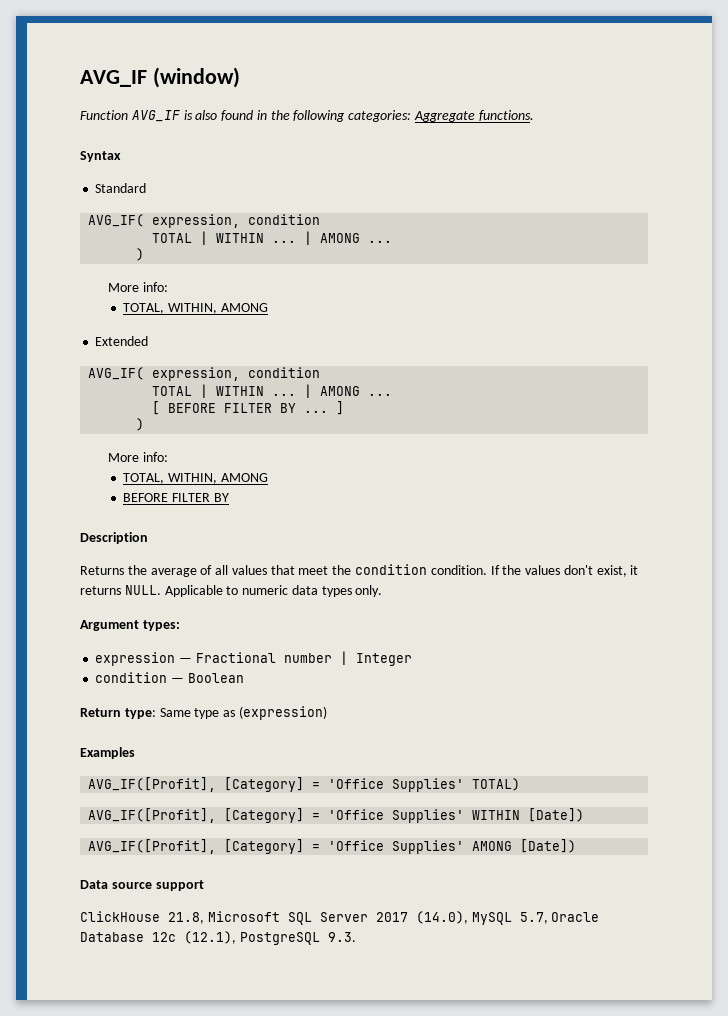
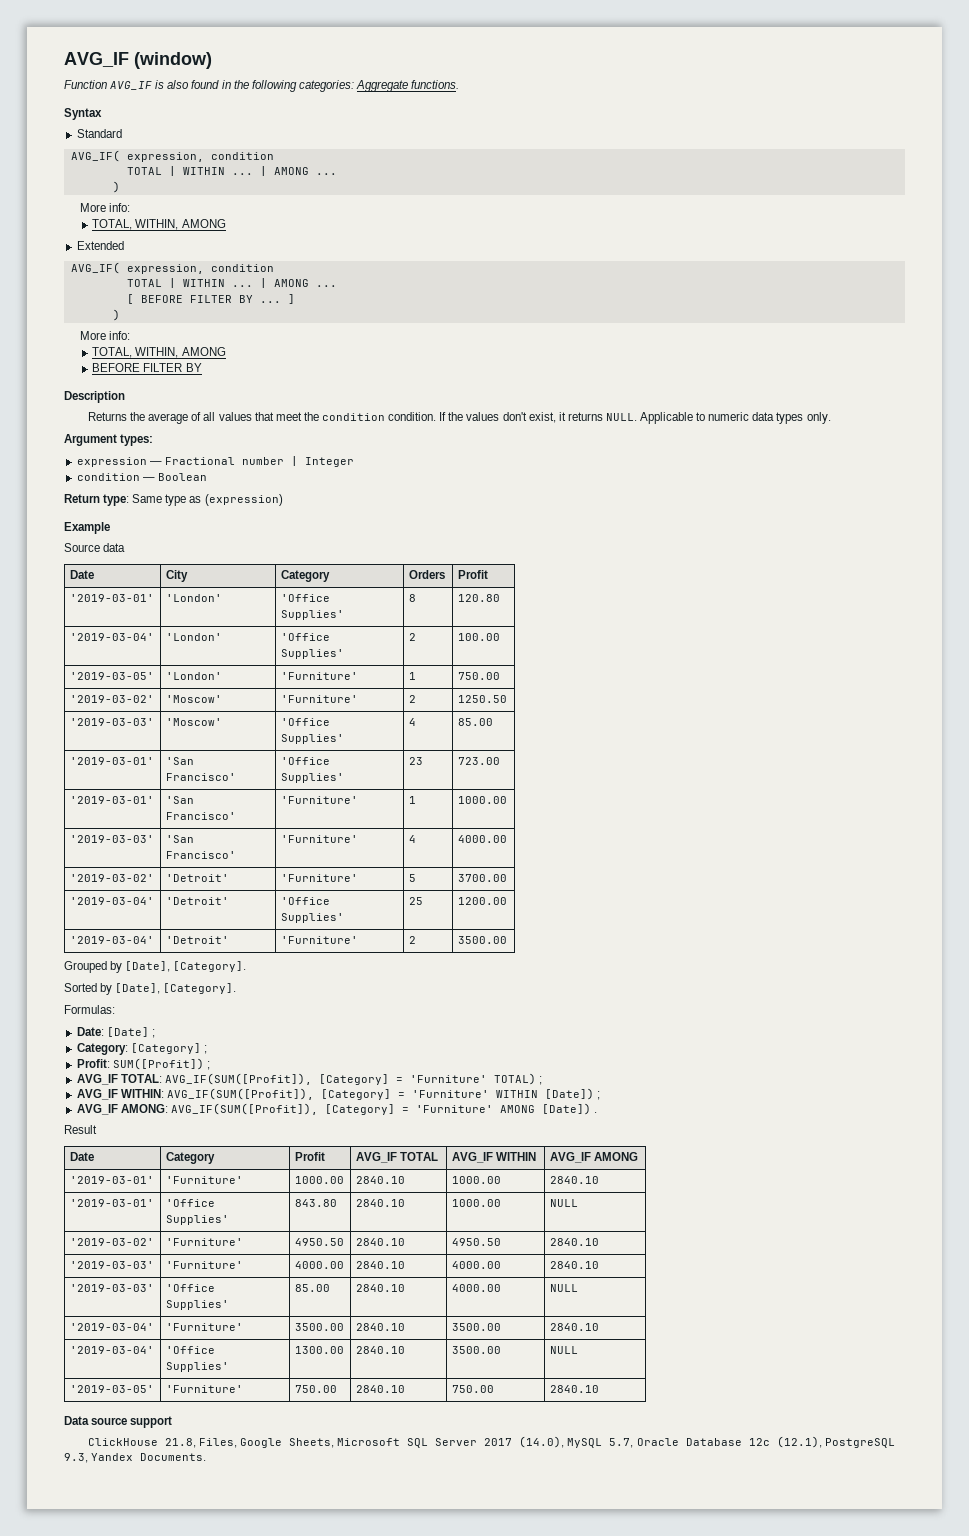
- Examples
- AVG_IF([Profit], [Category] = 'Office Supplies' TOTAL)
- AVG_IF([Profit], [Category] = 'Office Supplies' WITHIN [Date])
- AVG_IF([Profit], [Category] = 'Office Supplies' AMONG [Date])
+ Example
+ Source data
+ Date | City | Category | Orders | Profit
+ '2019-03-01' | 'London' | 'Office Supplies' | 8 | 120.80
+ '2019-03-04' | 'London' | 'Office Supplies' | 2 | 100.00
+ '2019-03-05' | 'London' | 'Furniture' | 1 | 750.00
+ '2019-03-02' | 'Moscow' | 'Furniture' | 2 | 1250.50
+ '2019-03-03' | 'Moscow' | 'Office Supplies' | 4 | 85.00
+ '2019-03-01' | 'San Francisco' | 'Office Supplies' | 23 | 723.00
+ '2019-03-01' | 'San Francisco' | 'Furniture' | 1 | 1000.00
+ '2019-03-03' | 'San Francisco' | 'Furniture' | 4 | 4000.00
+ '2019-03-02' | 'Detroit' | 'Furniture' | 5 | 3700.00
+ '2019-03-04' | 'Detroit' | 'Office Supplies' | 25 | 1200.00
+ '2019-03-04' | 'Detroit' | 'Furniture' | 2 | 3500.00
+ Grouped by [Date], [Category].
+ Sorted by [Date], [Category].
+ Formulas:
+ Date: [Date] ;
+ Category: [Category] ;
+ Profit: SUM([Profit]) ;
+ AVG_IF TOTAL: AVG_IF(SUM([Profit]), [Category] = 'Furniture' TOTAL) ;
+ AVG_IF WITHIN: AVG_IF(SUM([Profit]), [Category] = 'Furniture' WITHIN [Date]) ;
+ AVG_IF AMONG: AVG_IF(SUM([Profit]), [Category] = 'Furniture' AMONG [Date]) .
+ Result
+ Date | Category | Profit | AVG_IF TOTAL | AVG_IF WITHIN | AVG_IF AMONG
+ '2019-03-01' | 'Furniture' | 1000.00 | 2840.10 | 1000.00 | 2840.10
+ '2019-03-01' | 'Office Supplies' | 843.80 | 2840.10 | 1000.00 | NULL
+ '2019-03-02' | 'Furniture' | 4950.50 | 2840.10 | 4950.50 | 2840.10
+ '2019-03-03' | 'Furniture' | 4000.00 | 2840.10 | 4000.00 | 2840.10
+ '2019-03-03' | 'Office Supplies' | 85.00 | 2840.10 | 4000.00 | NULL
+ '2019-03-04' | 'Furniture' | 3500.00 | 2840.10 | 3500.00 | 2840.10
+ '2019-03-04' | 'Office Supplies' | 1300.00 | 2840.10 | 3500.00 | NULL
+ '2019-03-05' | 'Furniture' | 750.00 | 2840.10 | 750.00 | 2840.10
- ClickHouse 21.8, Microsoft SQL Server 2017 (14.0), MySQL 5.7, Oracle Database 12c (12.1), PostgreSQL 9.3.
+ ClickHouse 21.8, Files, Google Sheets, Microsoft SQL Server 2017 (14.0), MySQL 5.7, Oracle Database 12c (12.1), PostgreSQL 9.3, Yandex Documents.

